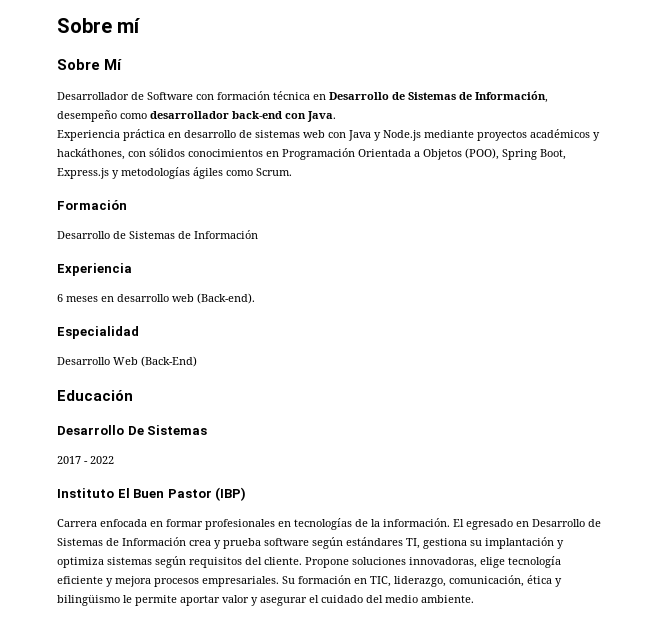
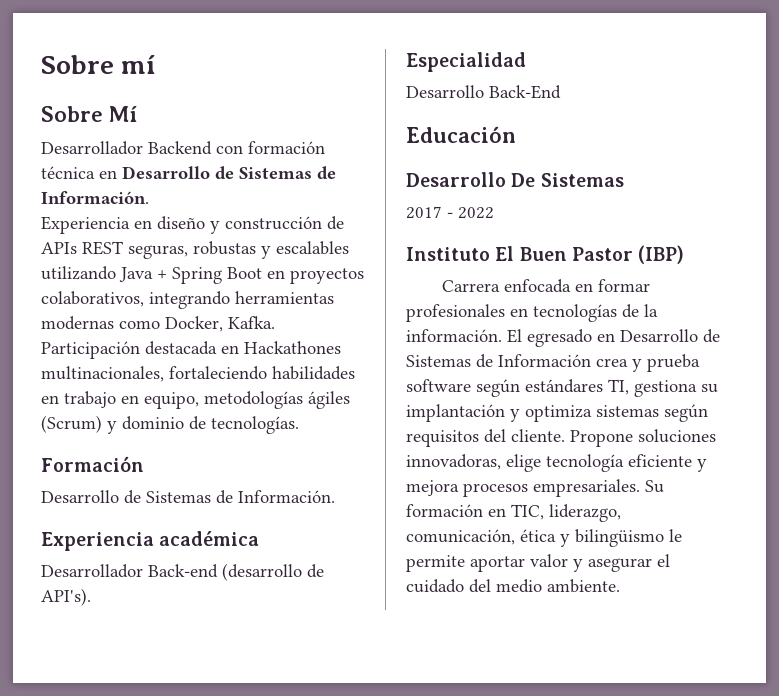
- Desarrollador de Software con formación técnica en Desarrollo de Sistemas de Información, desempeño como desarrollador back-end con Java.
- Experiencia práctica en desarrollo de sistemas web con Java y Node.js mediante proyectos académicos y hackáthones, con sólidos conocimientos en Programación Orientada a Objetos (POO), Spring Boot, Express.js y metodologías ágiles como Scrum.
+ Desarrollador Backend con formación técnica en Desarrollo de Sistemas de Información.
+ Experiencia en diseño y construcción de APIs REST seguras, robustas y escalables utilizando Java + Spring Boot en proyectos colaborativos, integrando herramientas modernas como Docker, Kafka. Participación destacada en Hackathones multinacionales, fortaleciendo habilidades en trabajo en equipo, metodologías ágiles (Scrum) y dominio de tecnologías.
  Formación
- Desarrollo de Sistemas de Información
- Experiencia
- 6 meses en desarrollo web (Back-end).
+ Desarrollo de Sistemas de Información.
+ Experiencia académica
+ Desarrollador Back-end (desarrollo de API's).
- Desarrollo Web (Back-End)
+ Desarrollo Back-End

